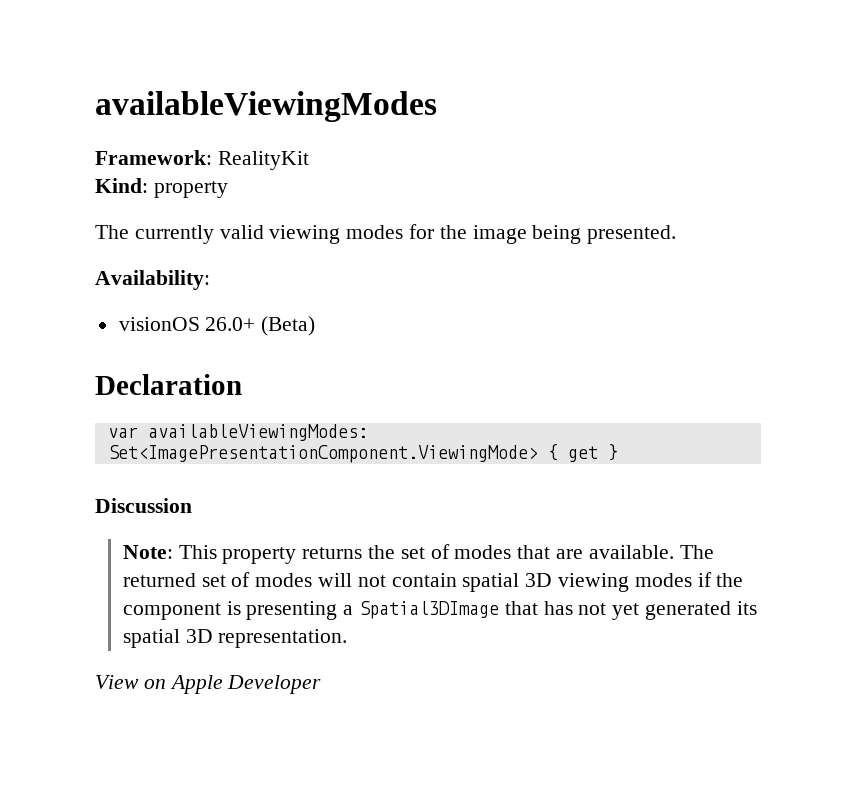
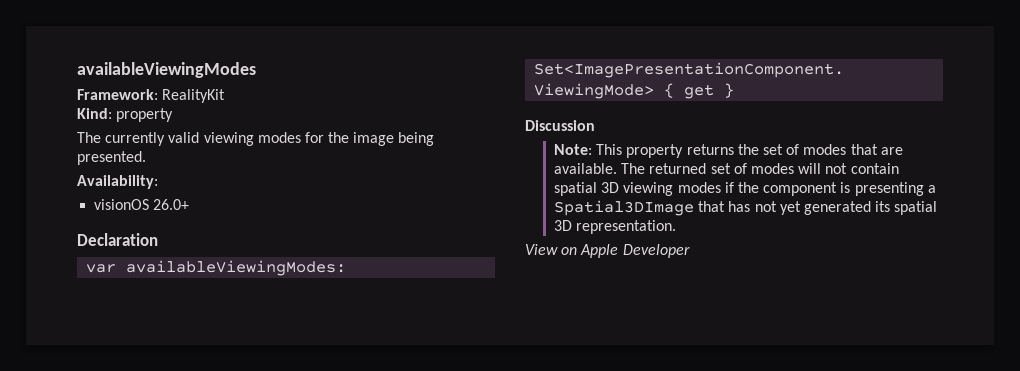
- visionOS 26.0+ (Beta)
+ visionOS 26.0+

